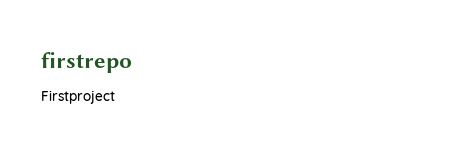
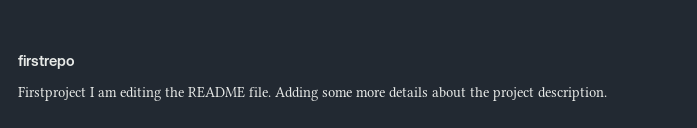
- Firstproject
+ Firstproject I am editing the README file. Adding some more details about the project description.

